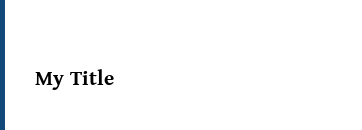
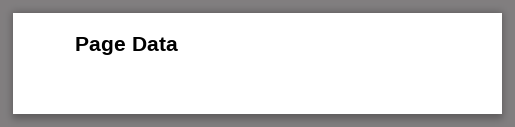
- My Title
+ Page Data

